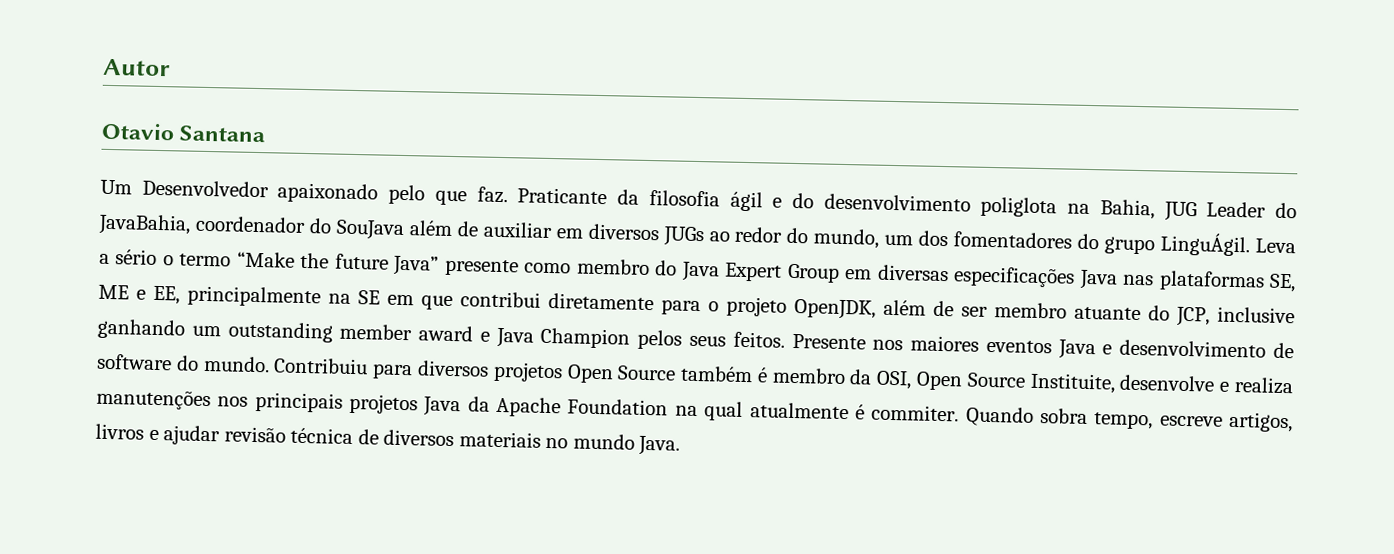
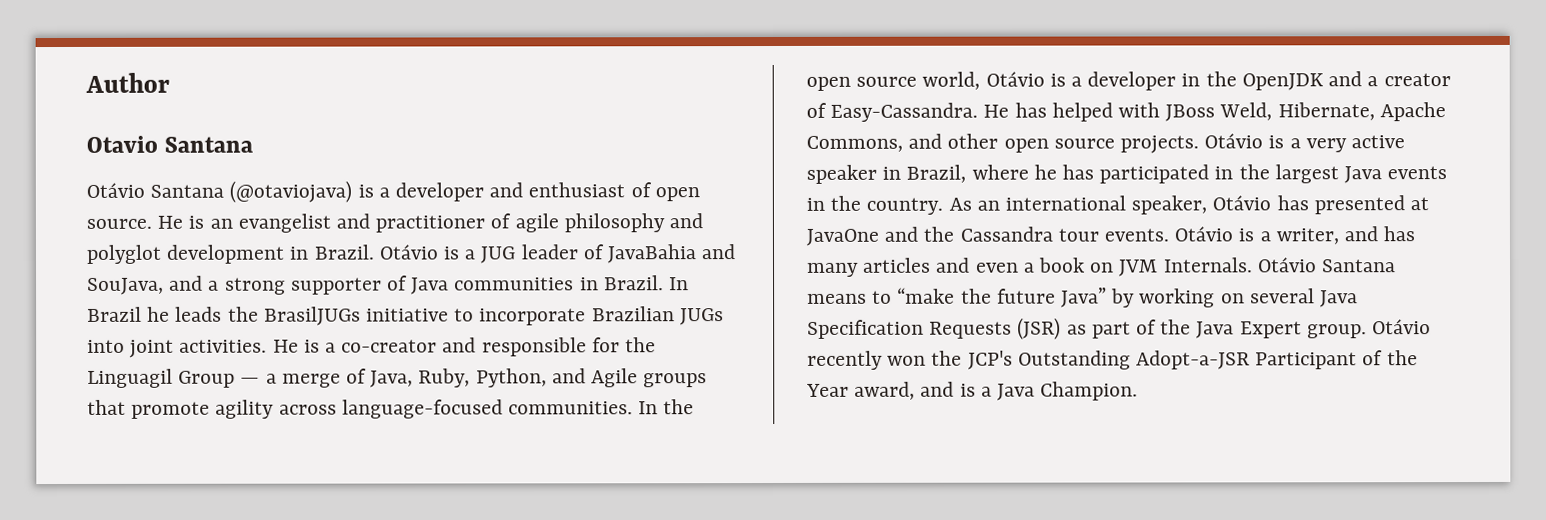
- Autor
+ Author
- Um Desenvolvedor apaixonado pelo que faz. Praticante da filosofia ágil e do desenvolvimento poliglota na Bahia, JUG Leader do JavaBahia, coordenador do SouJava além de auxiliar em diversos JUGs ao redor do mundo, um dos fomentadores do grupo LinguÁgil. Leva a sério o termo “Make the future Java” presente como membro do Java Expert Group em diversas especificações Java nas plataformas SE, ME e EE, principalmente na SE em que contribui diretamente para o projeto OpenJDK, além de ser membro atuante do JCP, inclusive ganhando um outstanding member award e Java Champion pelos seus feitos. Presente nos maiores eventos Java e desenvolvimento de software do mundo. Contribuiu para diversos projetos Open Source também é membro da OSI, Open Source Instituite, desenvolve e realiza manutenções nos principais projetos Java da Apache Foundation na qual atualmente é commiter. Quando sobra tempo, escreve artigos, livros e ajudar revisão técnica de diversos materiais no mundo Java.
+ Otávio Santana (@otaviojava) is a developer and enthusiast of open source. He is an evangelist and practitioner of agile philosophy and polyglot development in Brazil. Otávio is a JUG leader of JavaBahia and SouJava, and a strong supporter of Java communities in Brazil. In Brazil he leads the BrasilJUGs initiative to incorporate Brazilian JUGs into joint activities. He is a co-creator and responsible for the Linguagil Group — a merge of Java, Ruby, Python, and Agile groups that promote agility across language-focused communities. In the open source world, Otávio is a developer in the OpenJDK and a creator of Easy-Cassandra. He has helped with JBoss Weld, Hibernate, Apache Commons, and other open source projects. Otávio is a very active speaker in Brazil, where he has participated in the largest Java events in the country. As an international speaker, Otávio has presented at JavaOne and the Cassandra tour events. Otávio is a writer, and has many articles and even a book on JVM Internals. Otávio Santana means to “make the future Java” by working on several Java Specification Requests (JSR) as part of the Java Expert group. Otávio recently won the JCP's Outstanding Adopt-a-JSR Participant of the Year award, and is a Java Champion.

